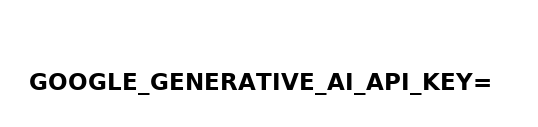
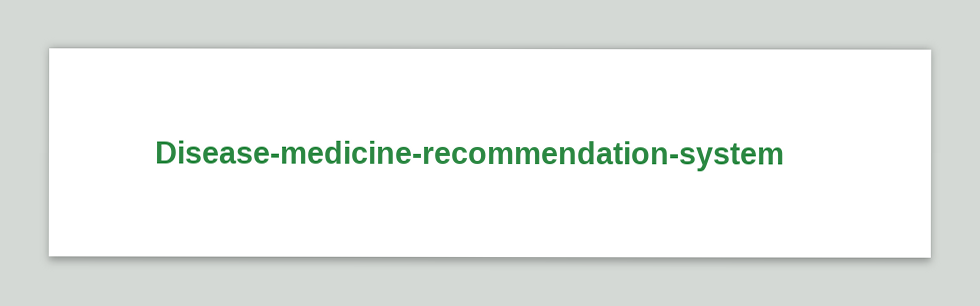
- GOOGLE_GENERATIVE_AI_API_KEY=
+ Disease-medicine-recommendation-system

